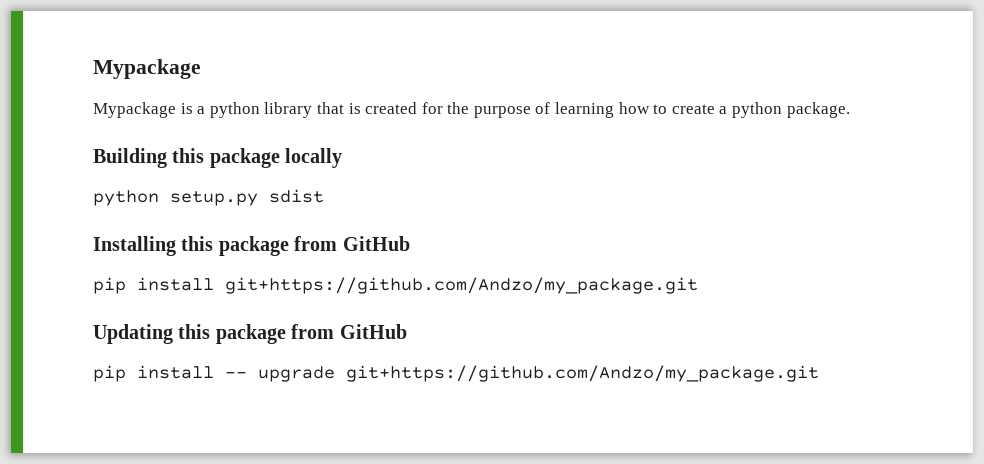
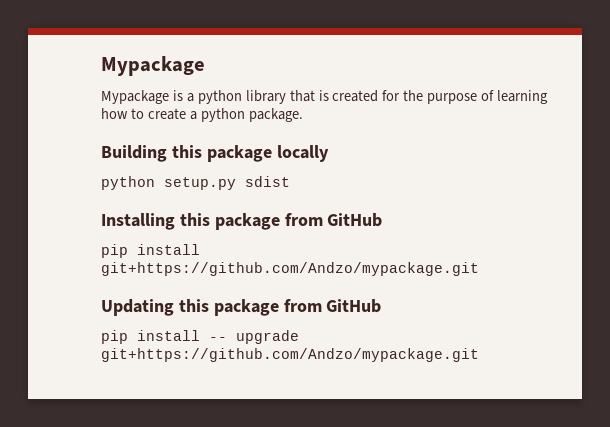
- pip install git+https://github.com/Andzo/my_package.git
+ pip install git+https://github.com/Andzo/mypackage.git
- pip install -- upgrade git+https://github.com/Andzo/my_package.git
+ pip install -- upgrade git+https://github.com/Andzo/mypackage.git

